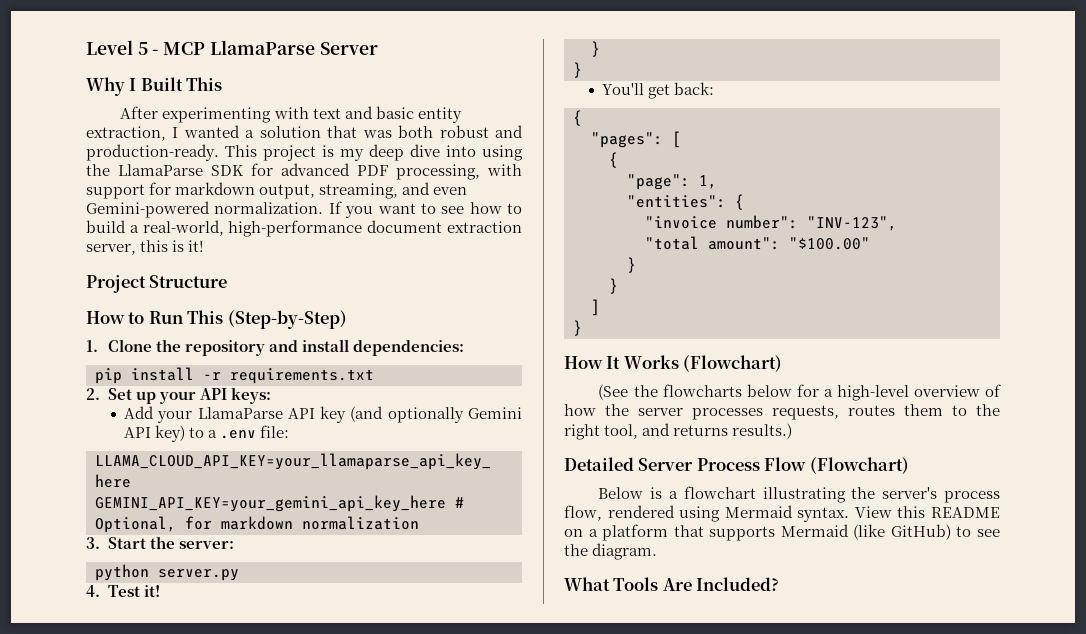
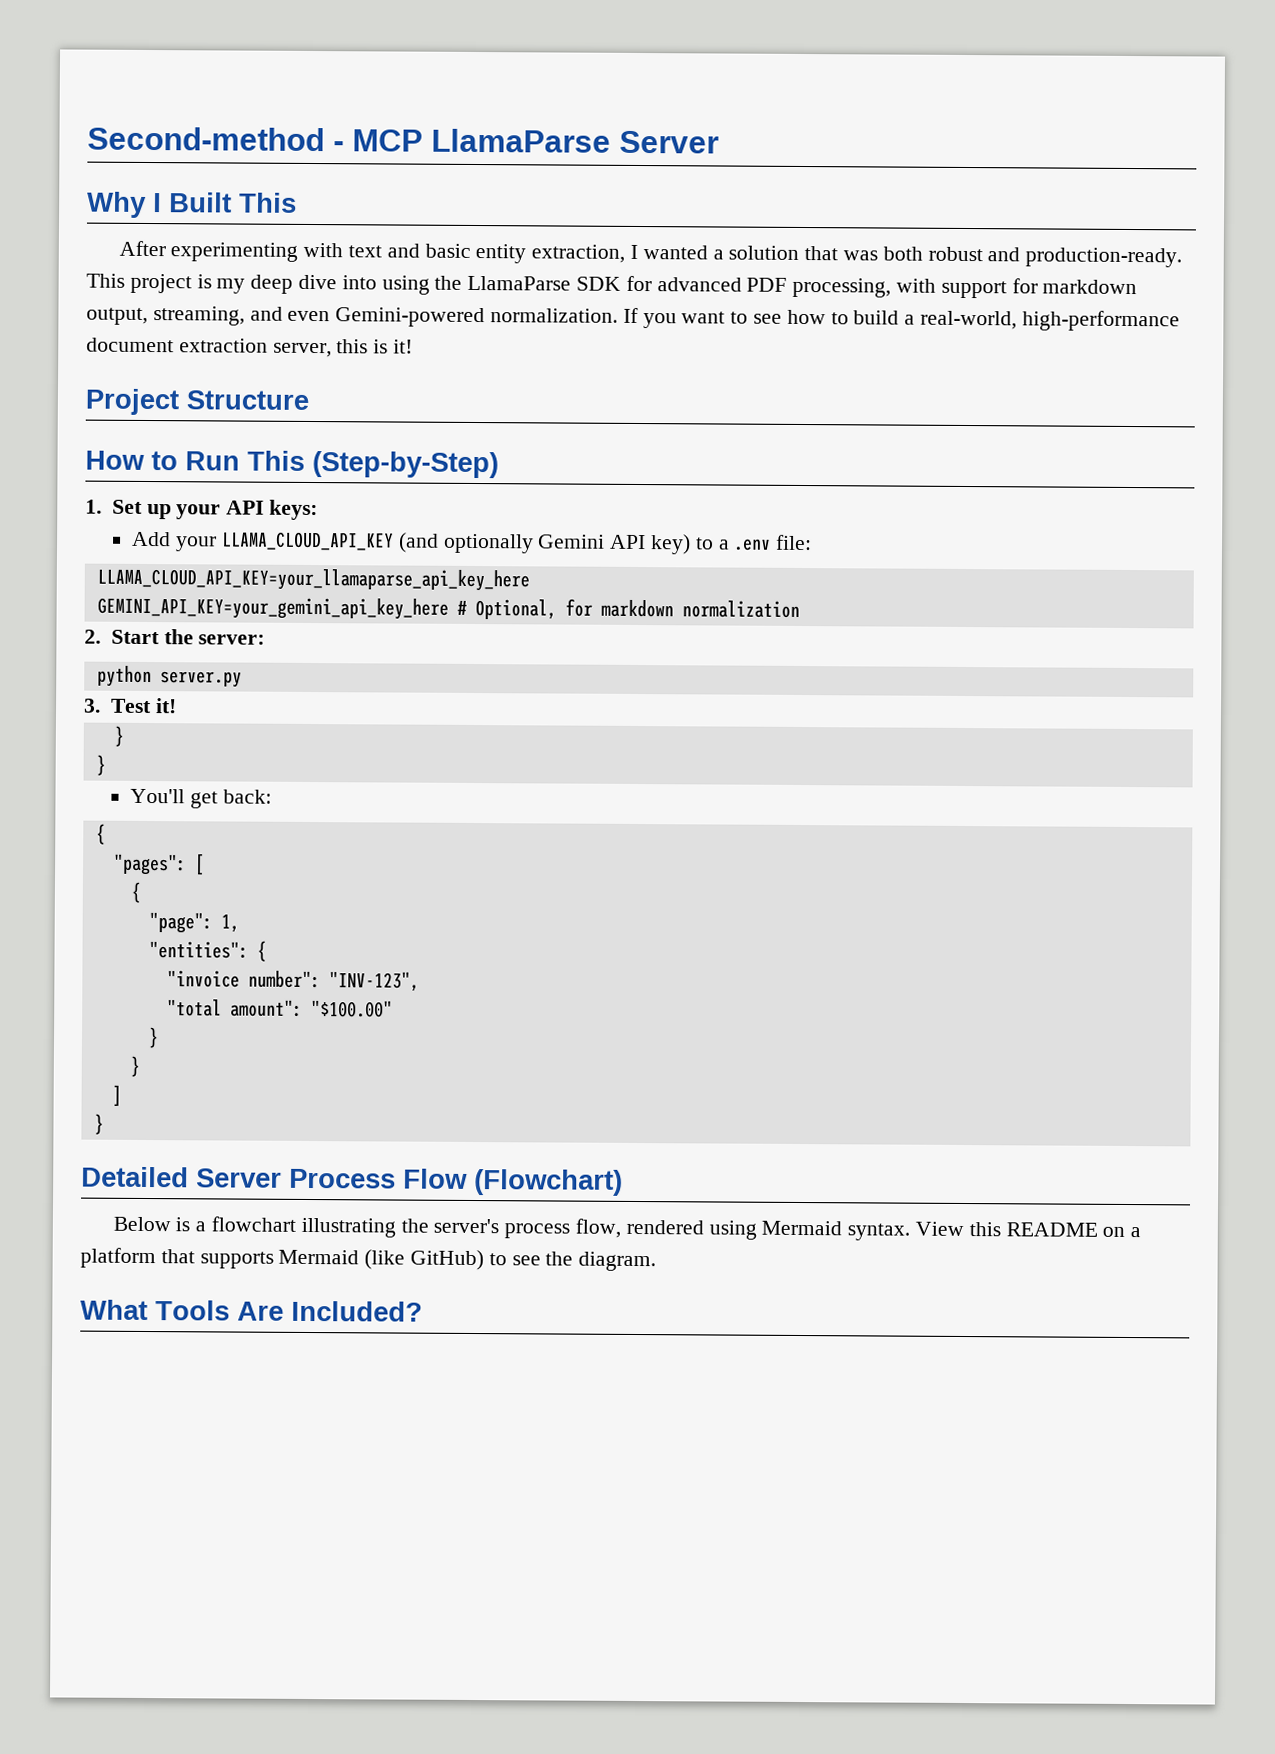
- Level 5 - MCP LlamaParse Server
+ Second-method - MCP LlamaParse Server
- 1. Clone the repository and install dependencies:
- pip install -r requirements.txt
- 2. Set up your API keys:
+ 1. Set up your API keys:
- Add your LlamaParse API key (and optionally Gemini API key) to a .env file:
+ Add your LLAMA_CLOUD_API_KEY (and optionally Gemini API key) to a .env file:
- 3. Start the server:
+ 2. Start the server:
- 4. Test it!
+ 3. Test it!
- How It Works (Flowchart)
- (See the flowcharts below for a high-level overview of how the server processes requests, routes them to the right tool, and returns results.)

